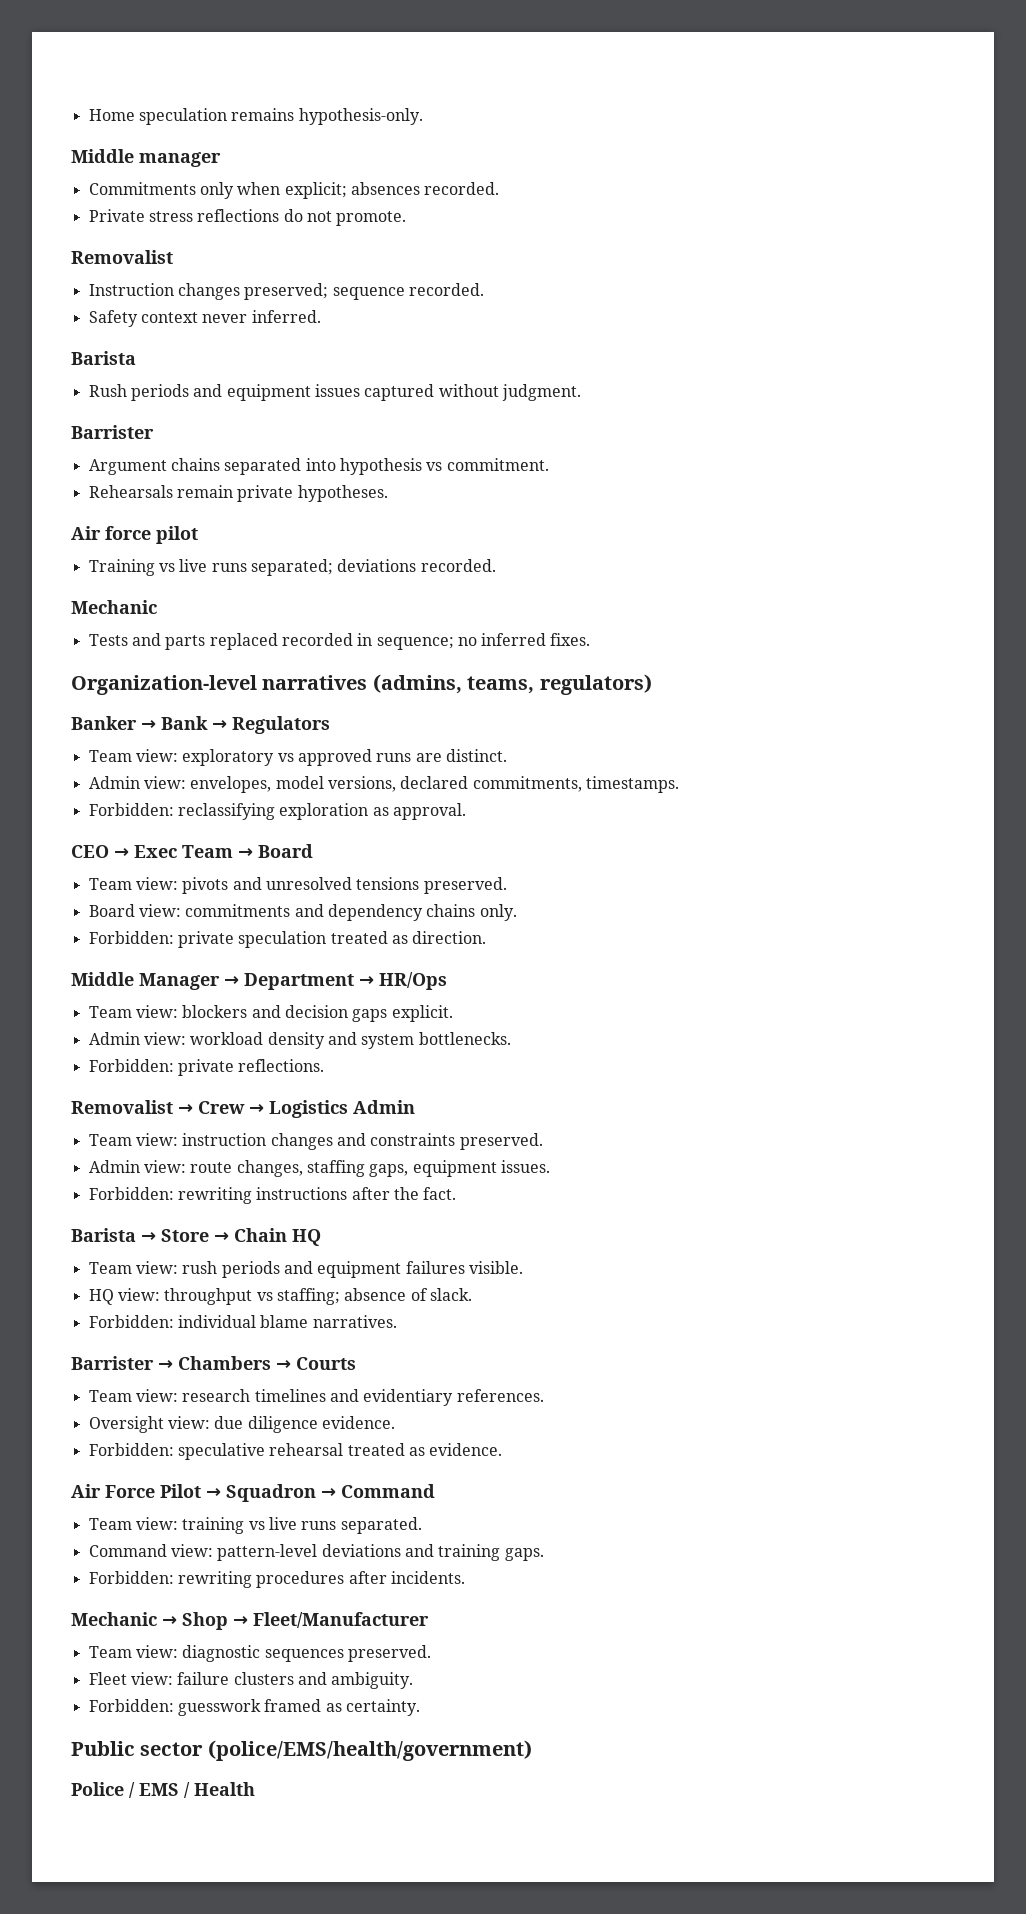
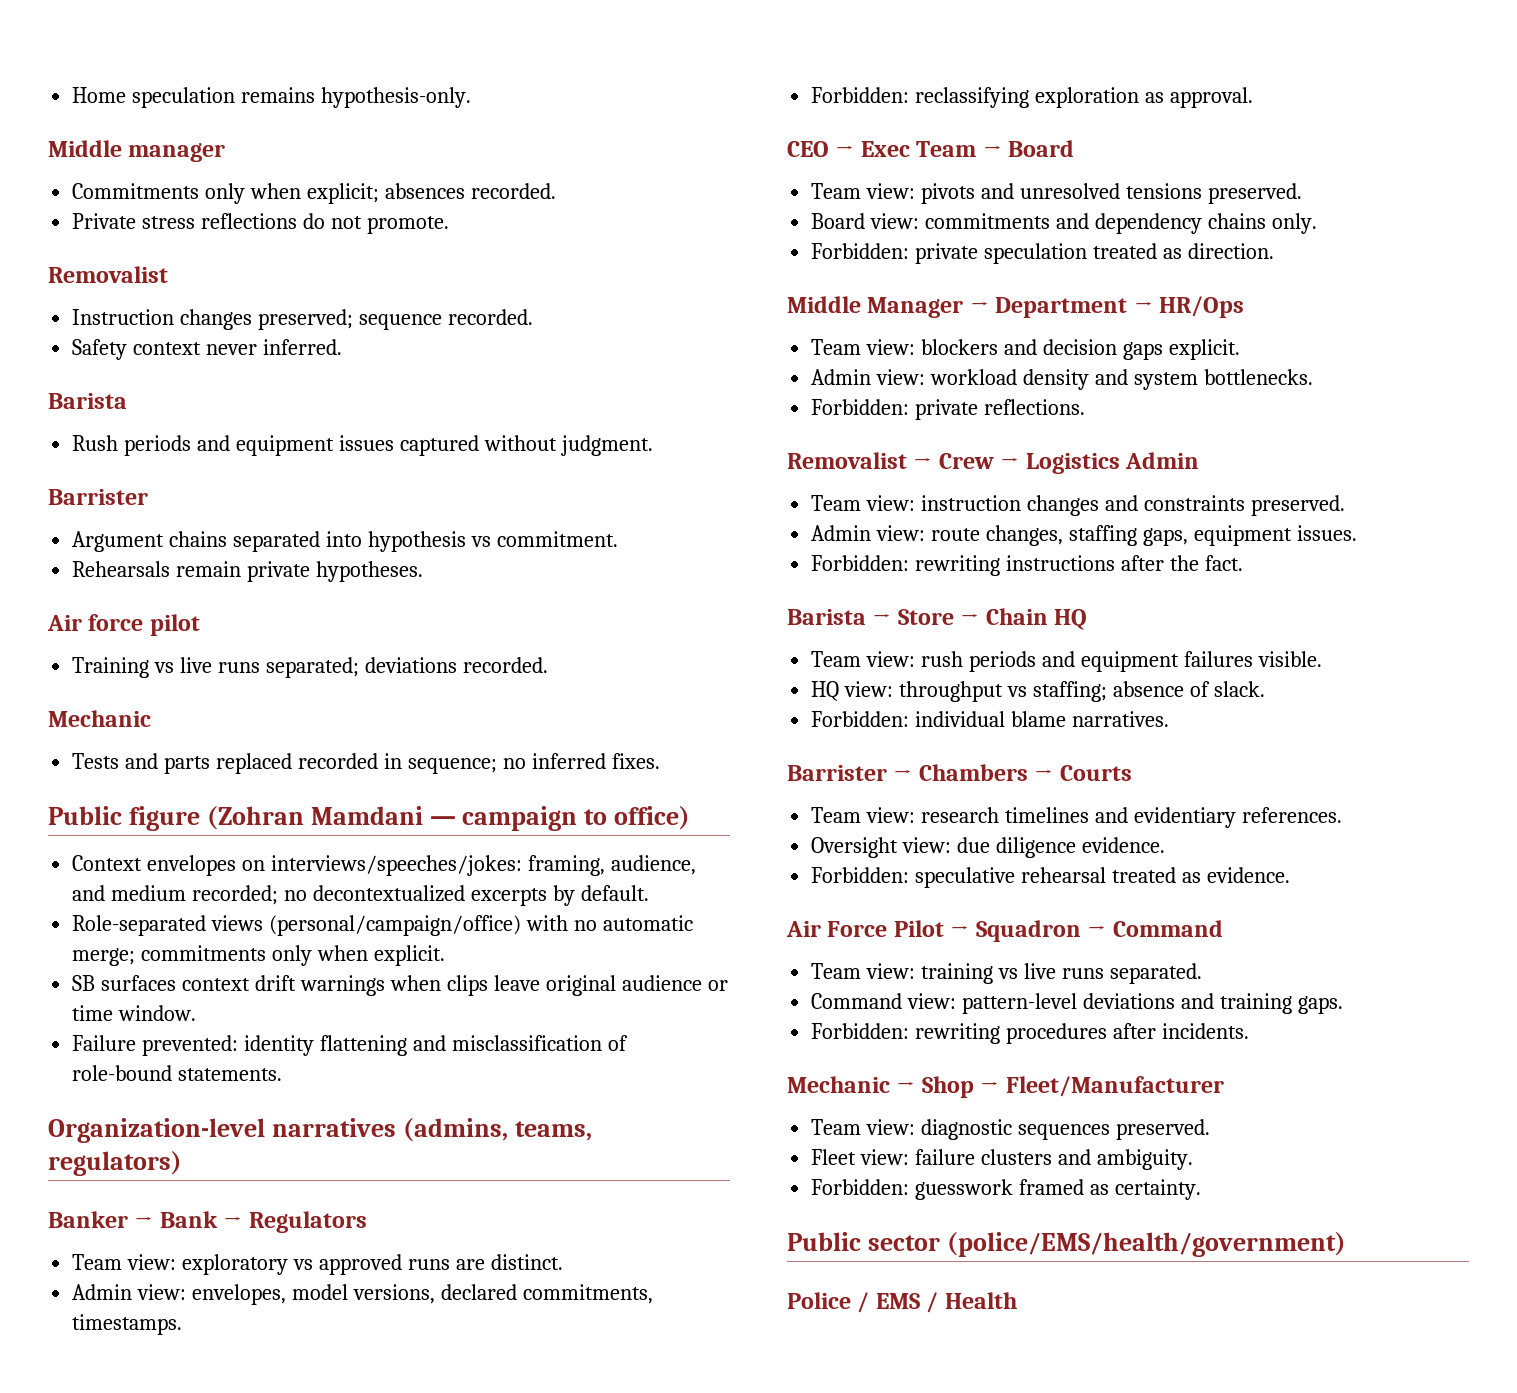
+ Public figure (Zohran Mamdani — campaign to office)
+ Context envelopes on interviews/speeches/jokes: framing, audience, and medium recorded; no decontextualized excerpts by default.
+ Role-separated views (personal/campaign/office) with no automatic merge; commitments only when explicit.
+ SB surfaces context drift warnings when clips leave original audience or time window.
+ Failure prevented: identity flattening and misclassification of role-bound statements.

